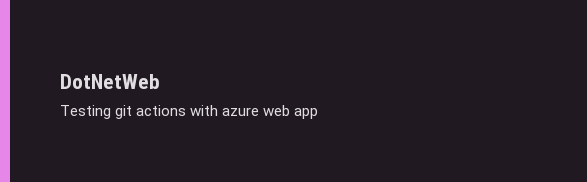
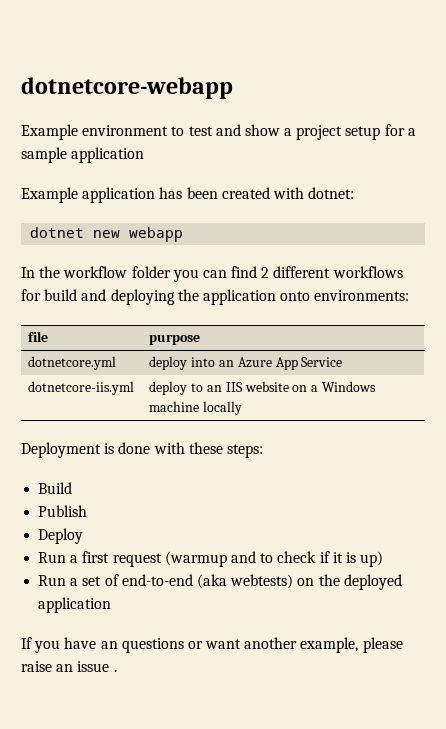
- DotNetWeb
- Testing git actions with azure web app
+ dotnetcore-webapp
+ Example environment to test and show a project setup for a sample application
+ Example application has been created with dotnet:
+ dotnet new webapp
+ In the workflow folder you can find 2 different workflows for build and deploying the application onto environments:
+ file | purpose
+ dotnetcore.yml | deploy into an Azure App Service
+ dotnetcore-iis.yml | deploy to an IIS website on a Windows machine locally
+ Deployment is done with these steps:
+ Build
+ Publish
+ Deploy
+ Run a first request (warmup and to check if it is up)
+ Run a set of end-to-end (aka webtests) on the deployed application
+ If you have an questions or want another example, please raise an issue .

